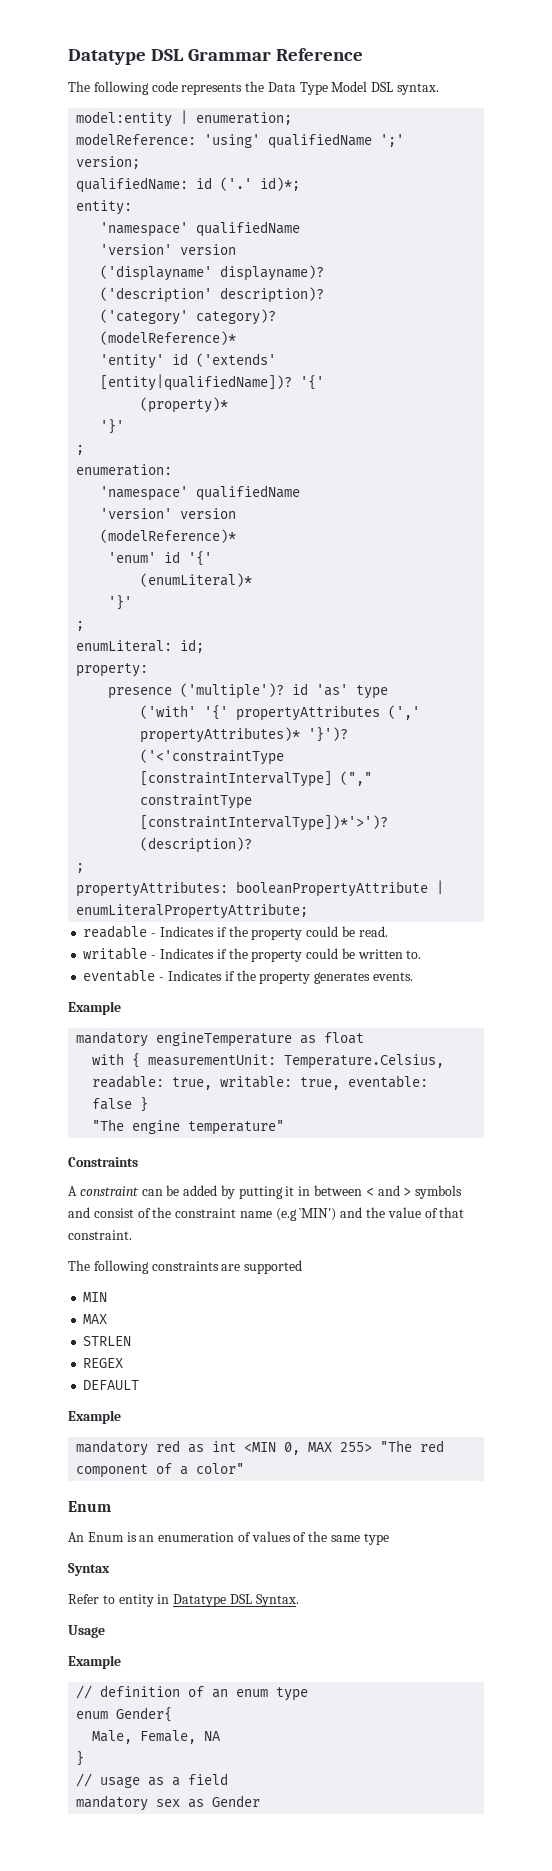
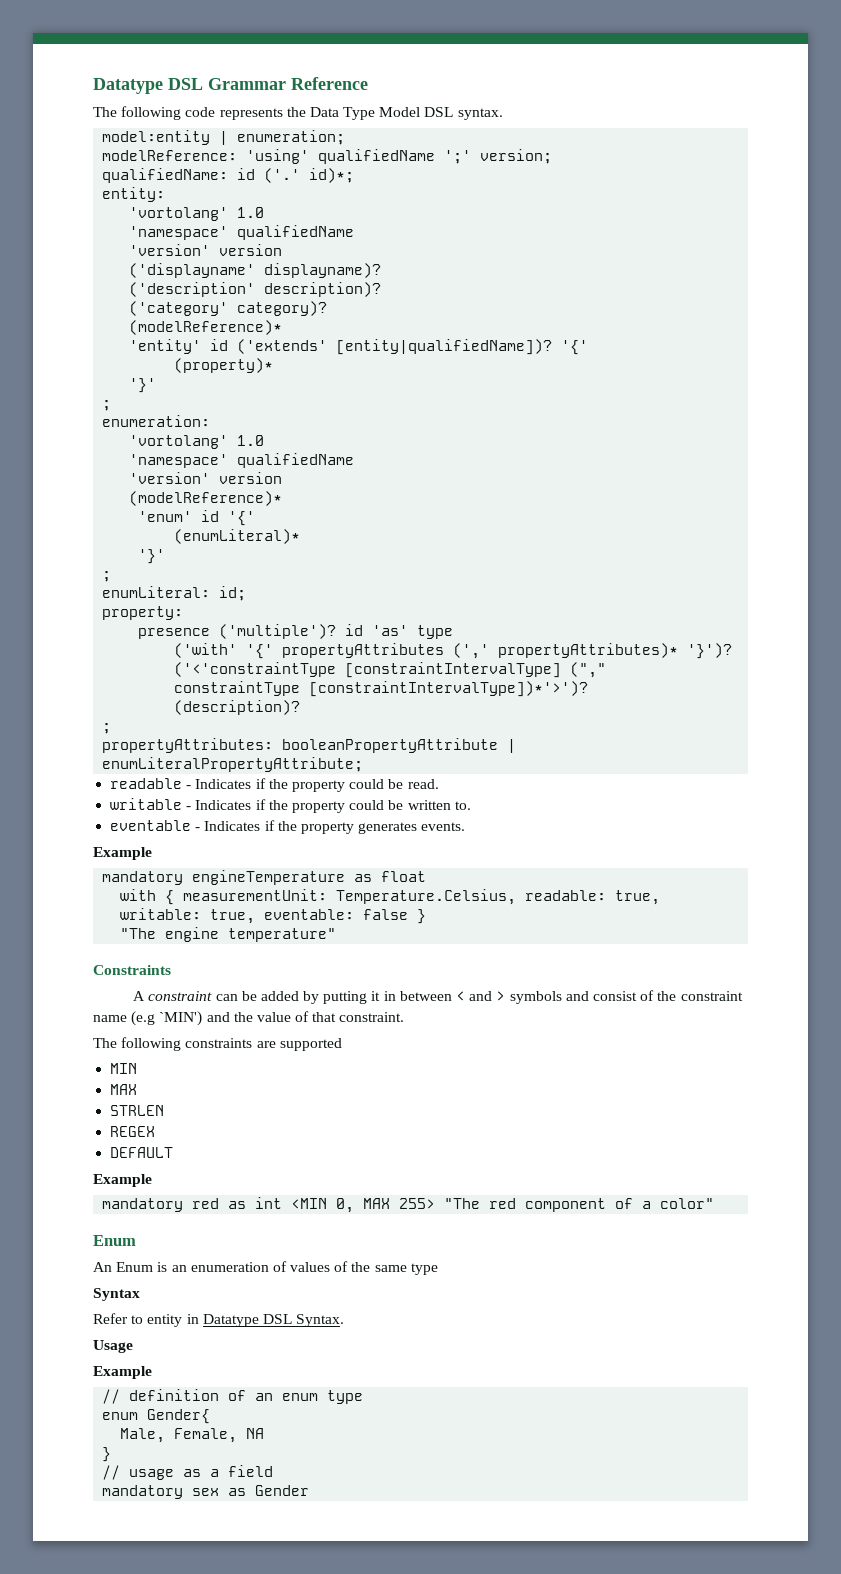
  entity:
+ 'vortolang' 1.0
  enumeration:
+ 'vortolang' 1.0

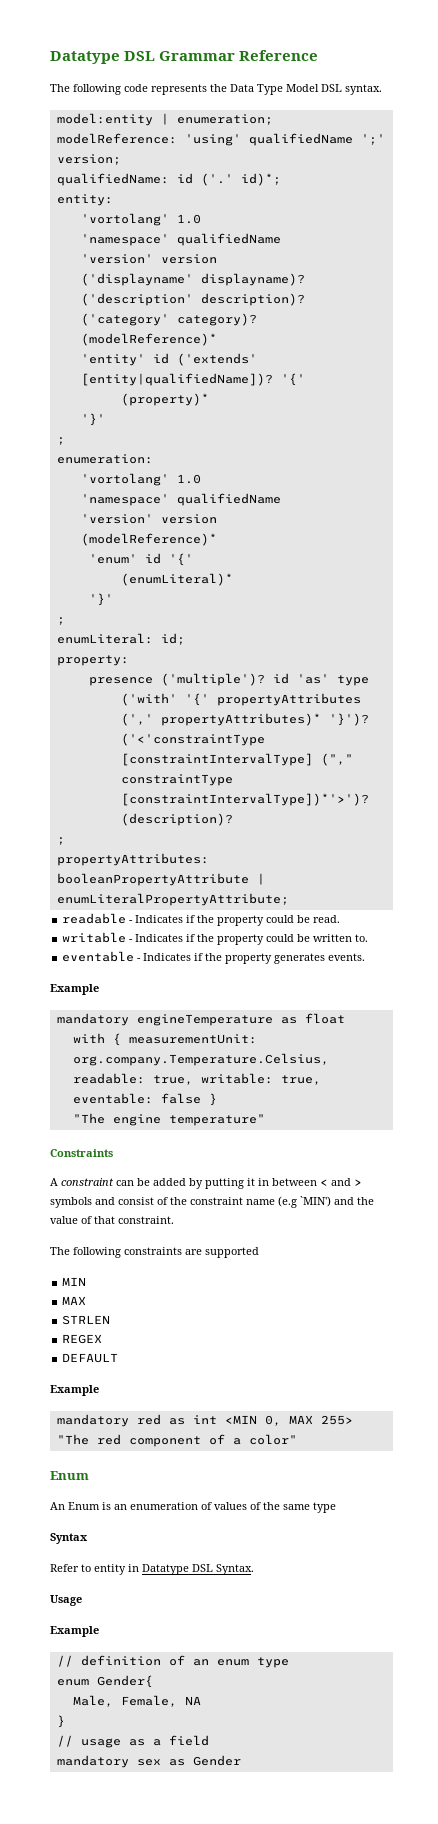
- with { measurementUnit: Temperature.Celsius, readable: true, writable: true, eventable: false }
+ with { measurementUnit: org.company.Temperature.Celsius, readable: true, writable: true, eventable: false }

